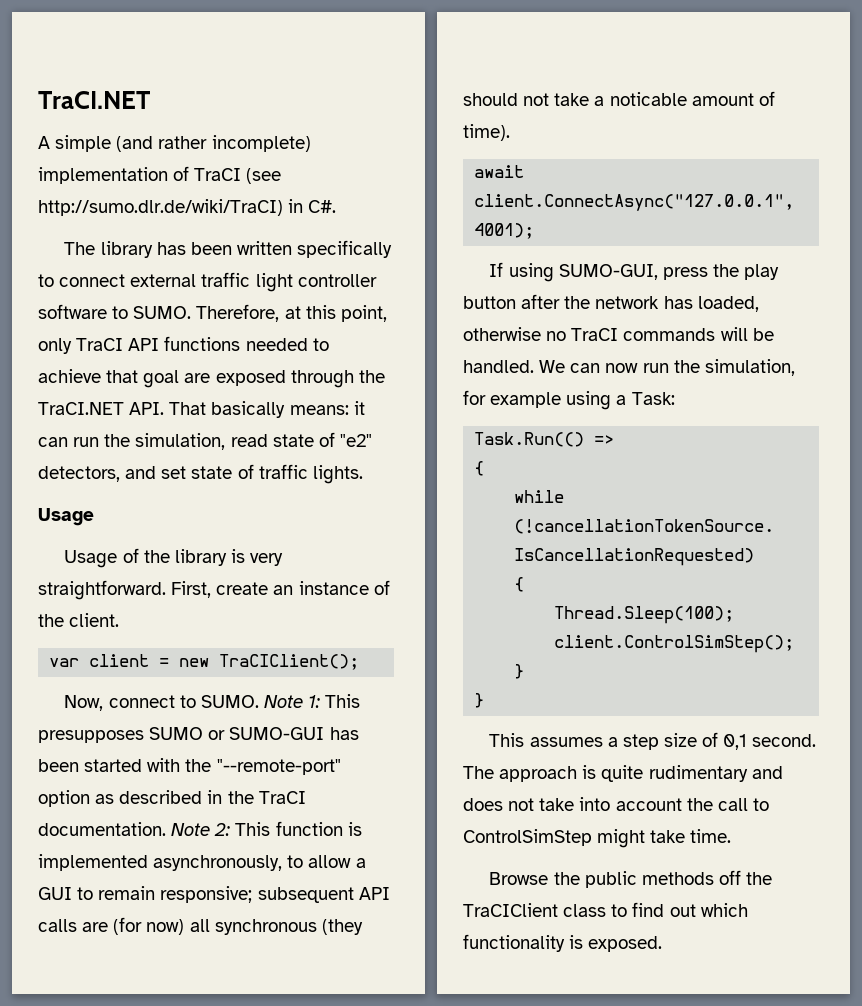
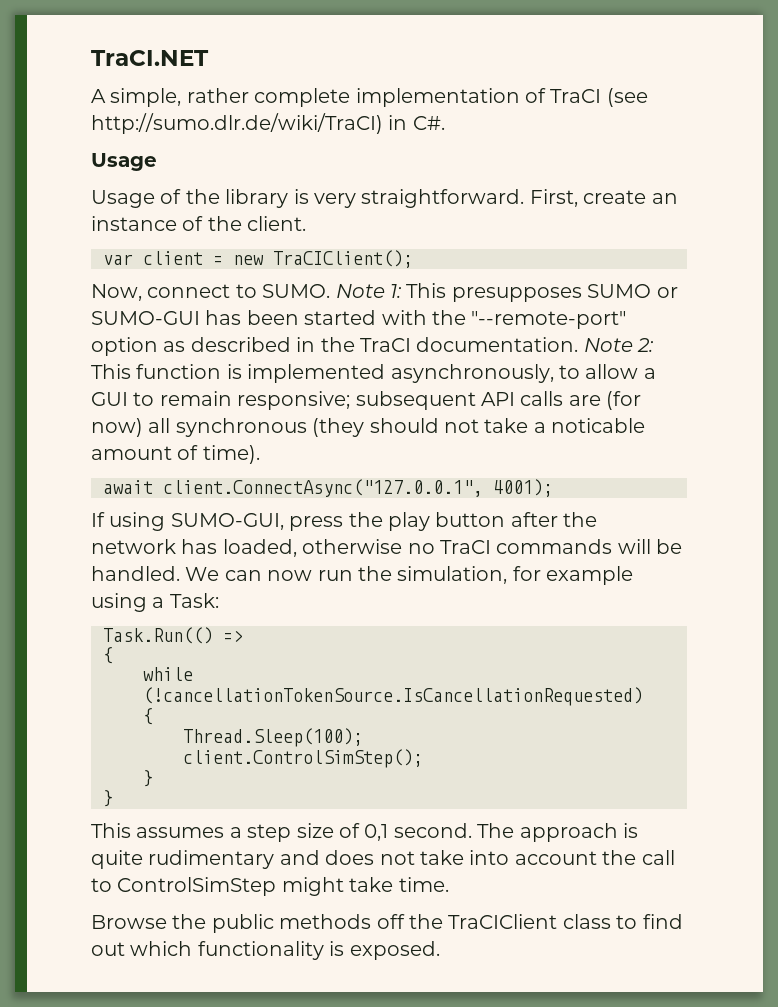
- A simple (and rather incomplete) implementation of TraCI (see http://sumo.dlr.de/wiki/TraCI) in C#.
+ A simple, rather complete implementation of TraCI (see http://sumo.dlr.de/wiki/TraCI) in C#.
- The library has been written specifically to connect external traffic light controller software to SUMO. Therefore, at this point, only TraCI API functions needed to achieve that goal are exposed through the TraCI.NET API. That basically means: it can run the simulation, read state of "e2" detectors, and set state of traffic lights.

